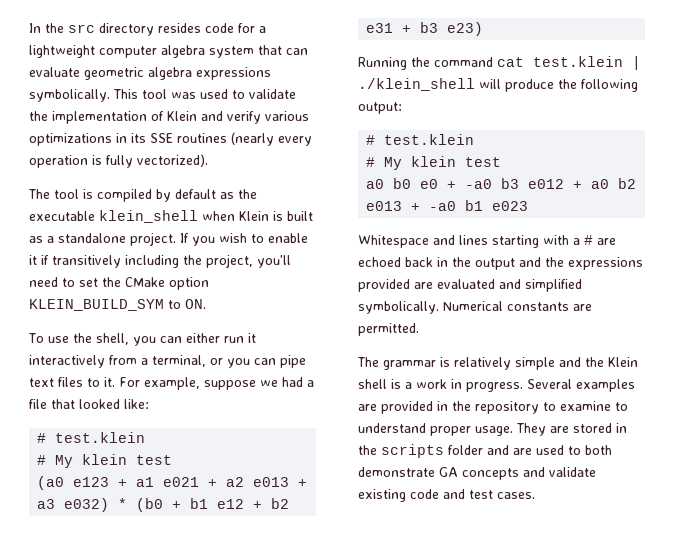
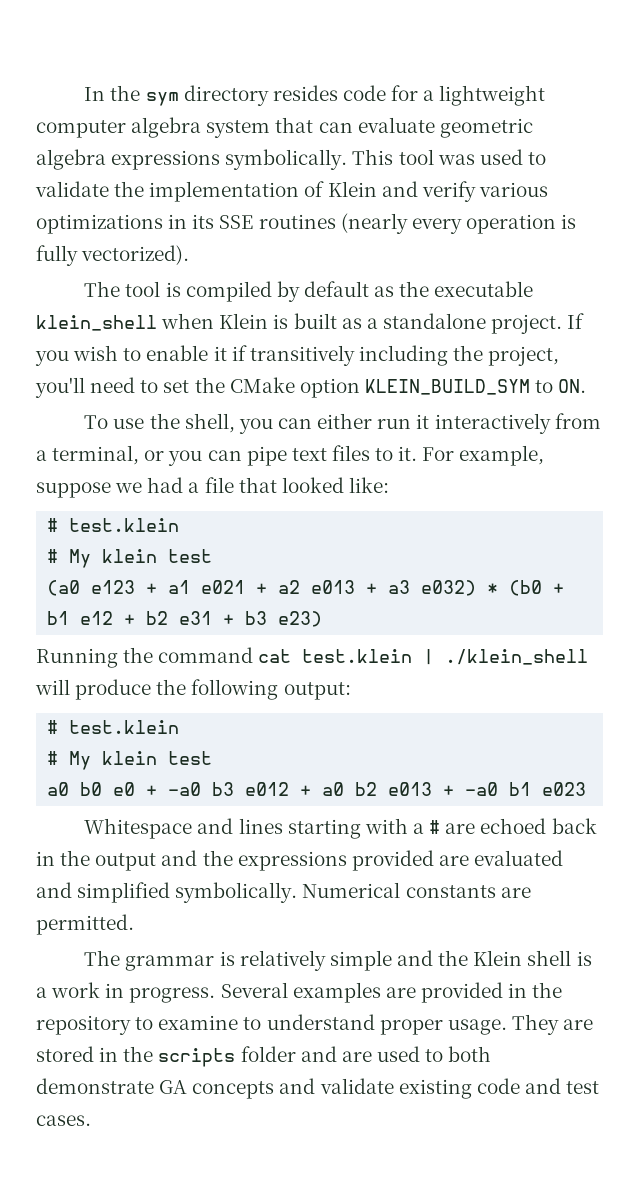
- In the src directory resides code for a lightweight computer algebra system that can evaluate geometric algebra expressions symbolically.
+ In the sym directory resides code for a lightweight computer algebra system that can evaluate geometric algebra expressions symbolically.

